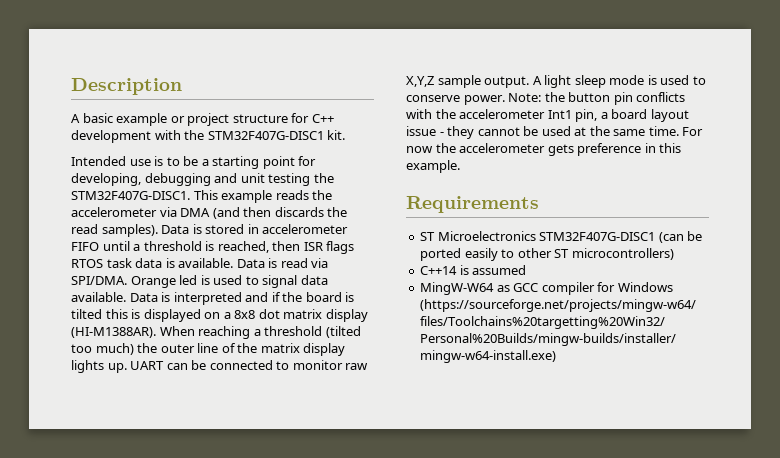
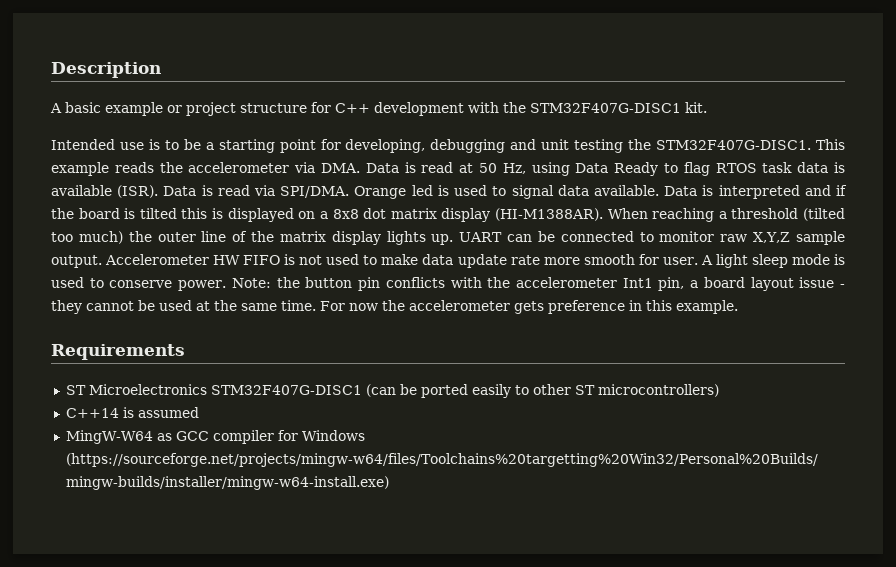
- This example reads the accelerometer via DMA (and then discards the read samples). Data is stored in accelerometer FIFO until a threshold is reached, then ISR flags RTOS task data is available.
+ This example reads the accelerometer via DMA. Data is read at 50 Hz, using Data Ready to flag RTOS task data is available (ISR).
+ Accelerometer HW FIFO is not used to make data update rate more smooth for user.

